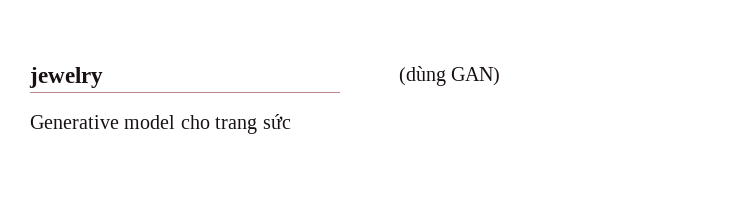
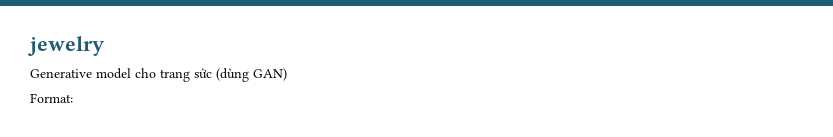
+ Format:

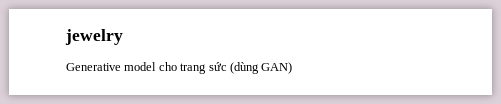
- Format:

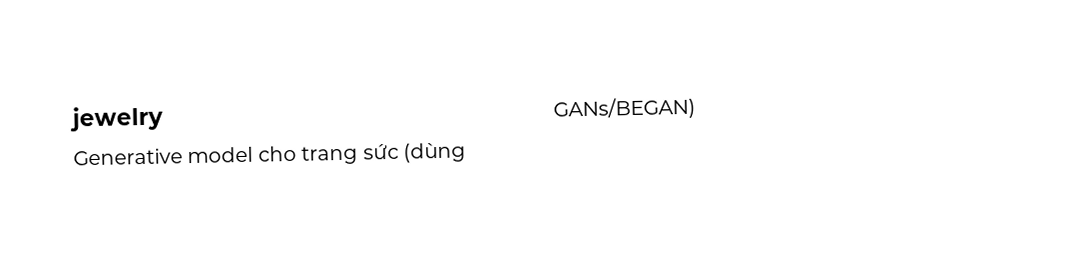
- Generative model cho trang sức (dùng GAN)
+ Generative model cho trang sức (dùng GANs/BEGAN)

